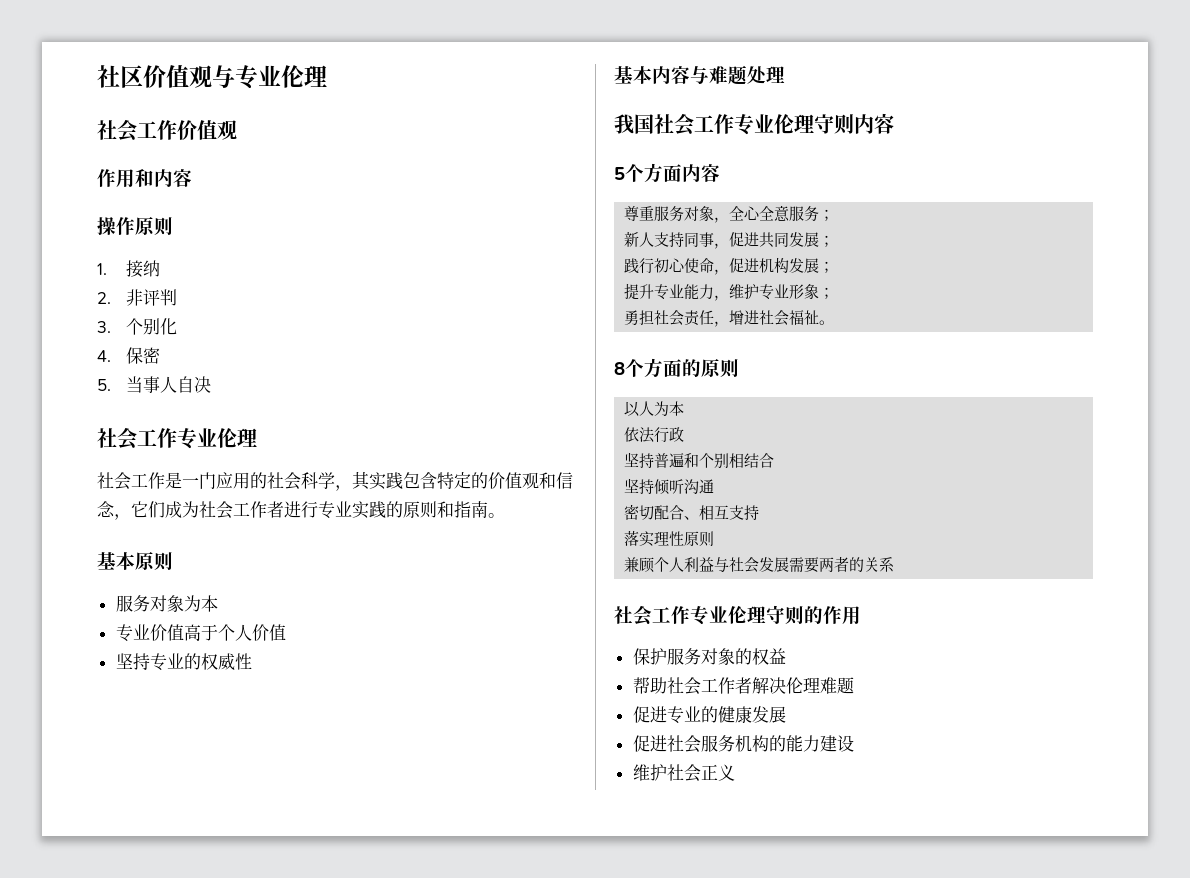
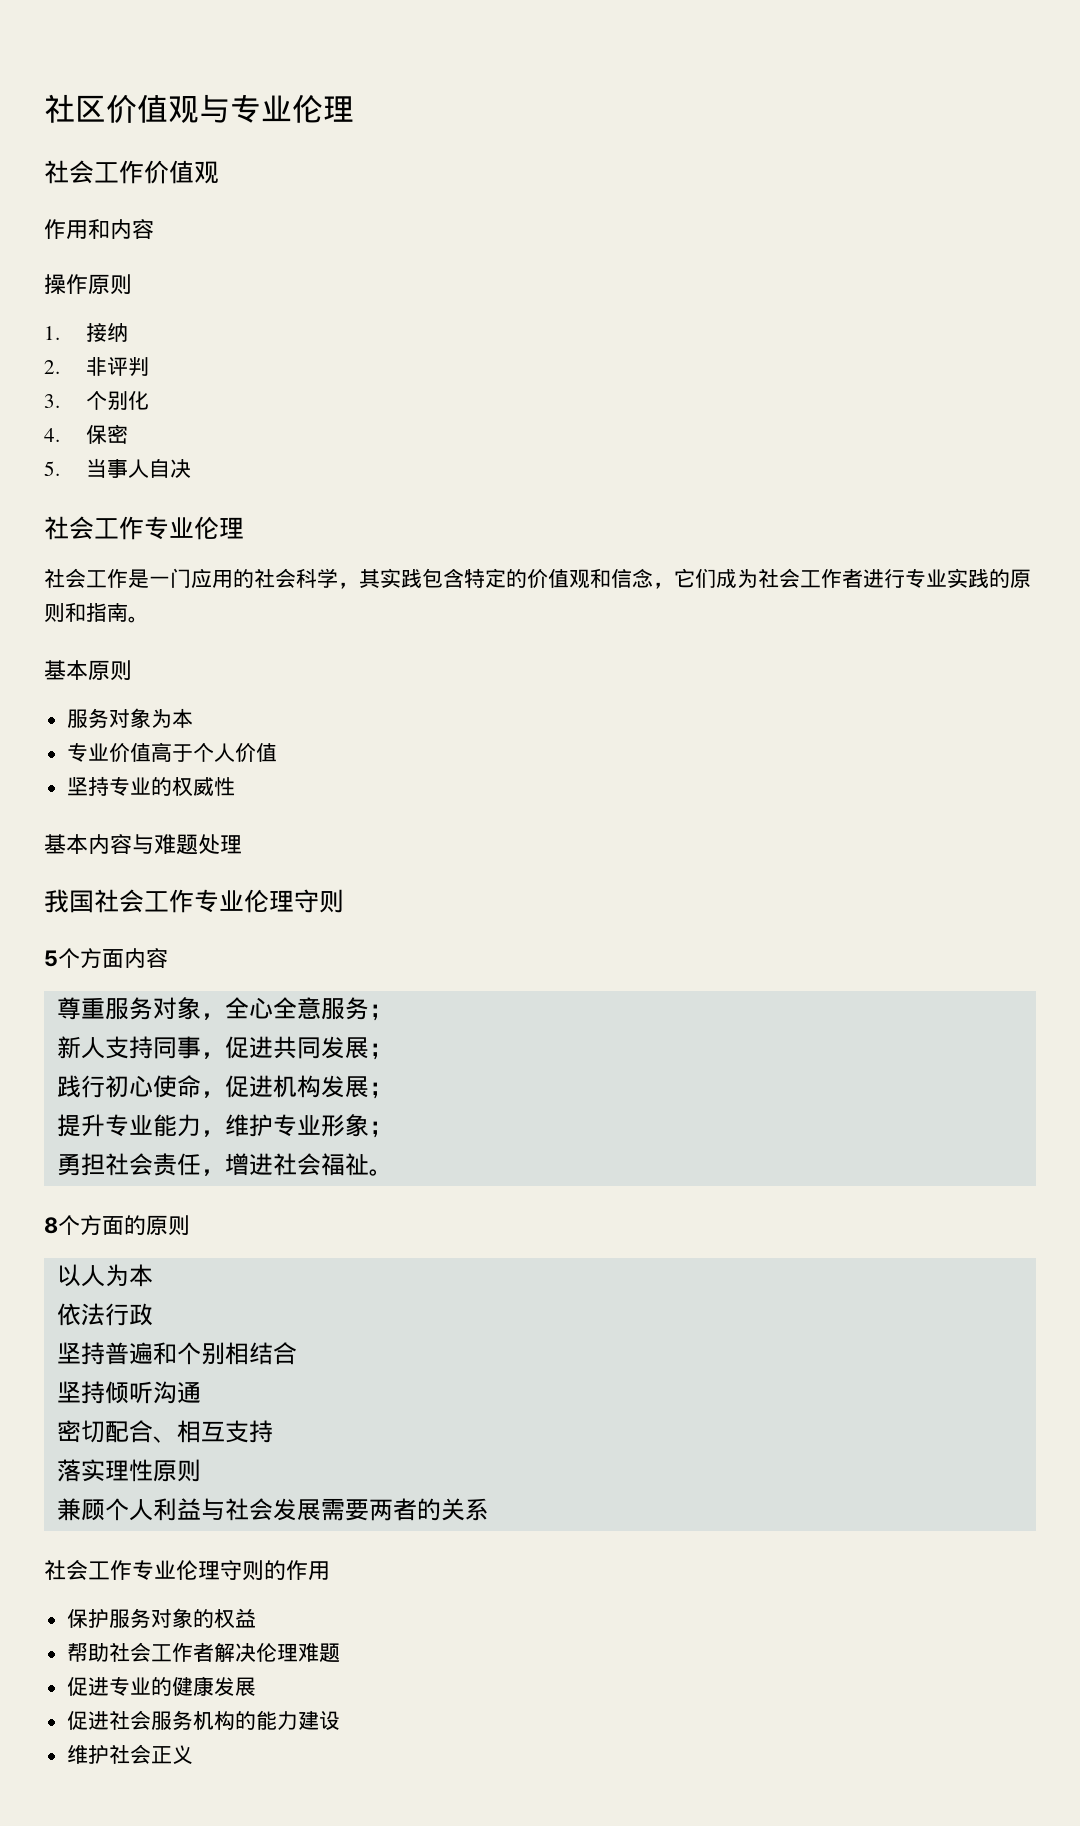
- 我国社会工作专业伦理守则内容
+ 我国社会工作专业伦理守则

